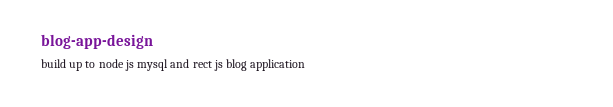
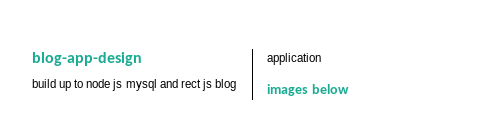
+ images below

